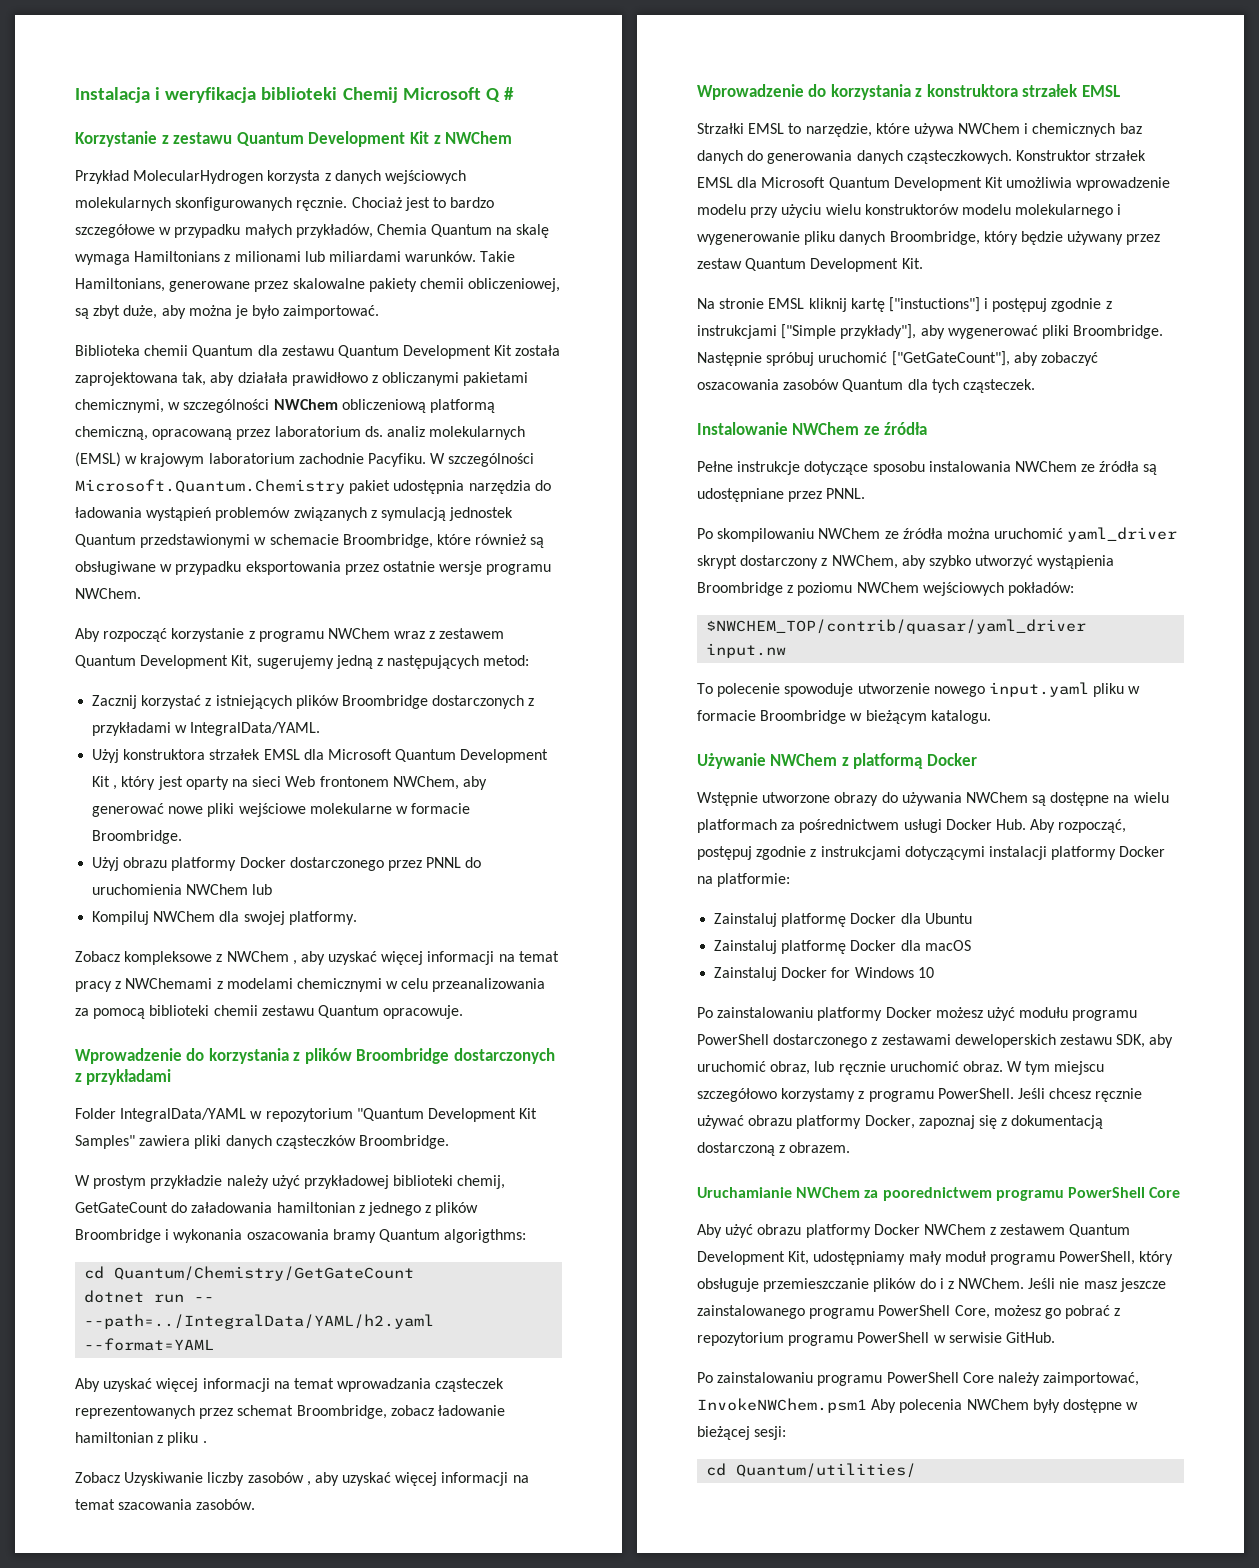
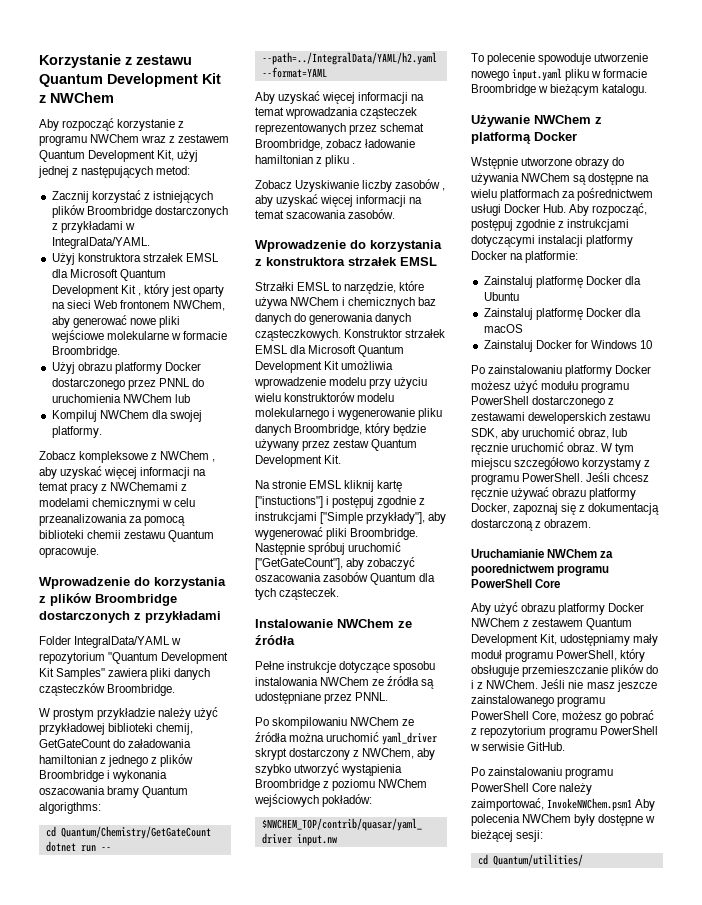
- Instalacja i weryfikacja biblioteki Chemij Microsoft Q #
- Przykład MolecularHydrogen korzysta z danych wejściowych molekularnych skonfigurowanych ręcznie. Chociaż jest to bardzo szczegółowe w przypadku małych przykładów, Chemia Quantum na skalę wymaga Hamiltonians z milionami lub miliardami warunków. Takie Hamiltonians, generowane przez skalowalne pakiety chemii obliczeniowej, są zbyt duże, aby można je było zaimportować.
- Biblioteka chemii Quantum dla zestawu Quantum Development Kit została zaprojektowana tak, aby działała prawidłowo z obliczanymi pakietami chemicznymi, w szczególności NWChem obliczeniową platformą chemiczną, opracowaną przez laboratorium ds. analiz molekularnych (EMSL) w krajowym laboratorium zachodnie Pacyfiku. W szczególności Microsoft.Quantum.Chemistry pakiet udostępnia narzędzia do ładowania wystąpień problemów związanych z symulacją jednostek Quantum przedstawionymi w schemacie Broombridge, które również są obsługiwane w przypadku eksportowania przez ostatnie wersje programu NWChem.
- Aby rozpocząć korzystanie z programu NWChem wraz z zestawem Quantum Development Kit, sugerujemy jedną z następujących metod:
+ Aby rozpocząć korzystanie z programu NWChem wraz z zestawem Quantum Development Kit, użyj jednej z następujących metod:

